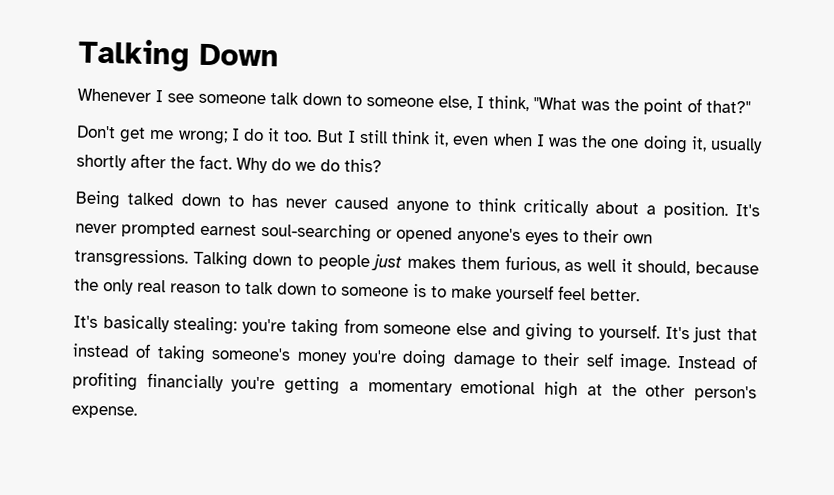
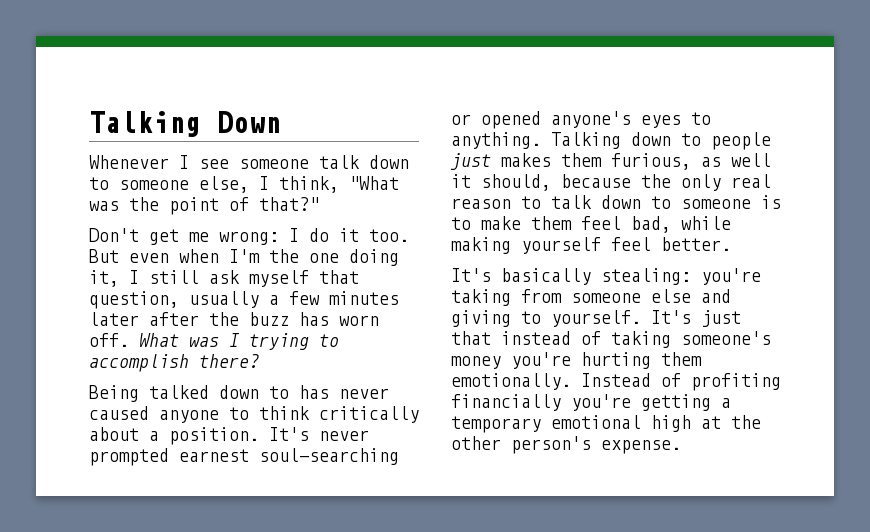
- Don't get me wrong; I do it too.
+ Don't get me wrong: I do it too.
- But I still think it, even when I was the one doing it, usually shortly after the fact. Why do we do this?
+ But even when I'm the one doing it, I still ask myself that question, usually a few minutes later after the buzz has worn off. What was I trying to accomplish there?
- It's never prompted earnest soul-searching or opened anyone's eyes to their own transgressions.
+ It's never prompted earnest soul-searching or opened anyone's eyes to anything.
- Talking down to people just makes them furious, as well it should, because the only real reason to talk down to someone is to make yourself feel better.
+ Talking down to people just makes them furious, as well it should, because the only real reason to talk down to someone is to make them feel bad, while making yourself feel better.
- It's just that instead of taking someone's money you're doing damage to their self image.
+ It's just that instead of taking someone's money you're hurting them emotionally.
- Instead of profiting financially you're getting a momentary emotional high at the other person's expense.
+ Instead of profiting financially you're getting a temporary emotional high at the other person's expense.

